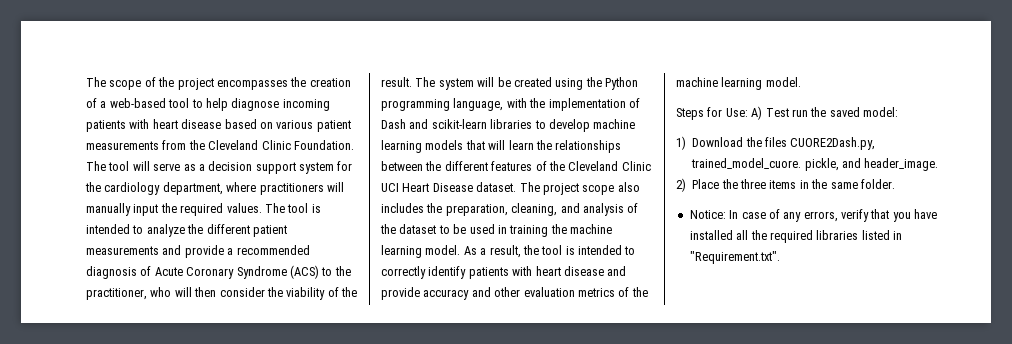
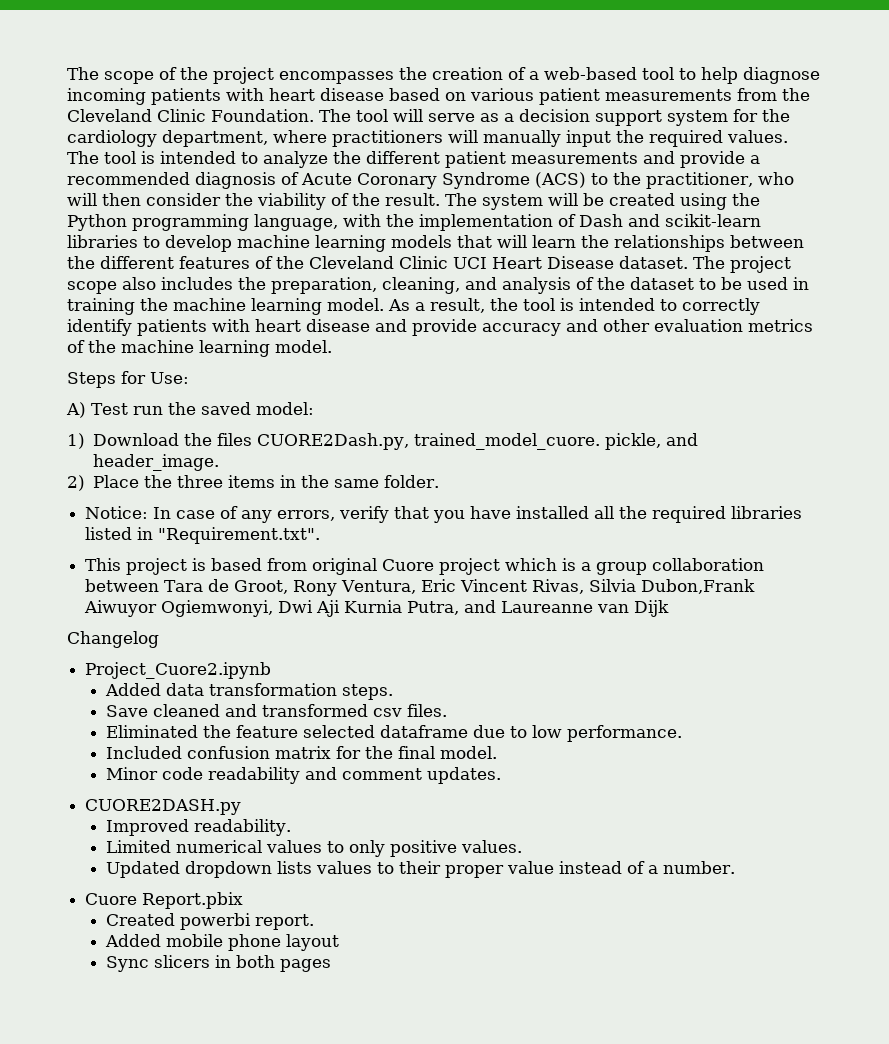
- Steps for Use: A) Test run the saved model:
+ Steps for Use:
+ A) Test run the saved model:
+ This project is based from original Cuore project which is a group collaboration between Tara de Groot, Rony Ventura, Eric Vincent Rivas, Silvia Dubon,Frank Aiwuyor Ogiemwonyi, Dwi Aji Kurnia Putra, and Laureanne van Dijk
+ Changelog
+ Project_Cuore2.ipynb
+ Added data transformation steps.
+ Save cleaned and transformed csv files.
+ Eliminated the feature selected dataframe due to low performance.
+ Included confusion matrix for the final model.
+ Minor code readability and comment updates.
+ CUORE2DASH.py
+ Improved readability.
+ Limited numerical values to only positive values.
+ Updated dropdown lists values to their proper value instead of a number.
+ Cuore Report.pbix
+ Created powerbi report.
+ Added mobile phone layout
+ Sync slicers in both pages

